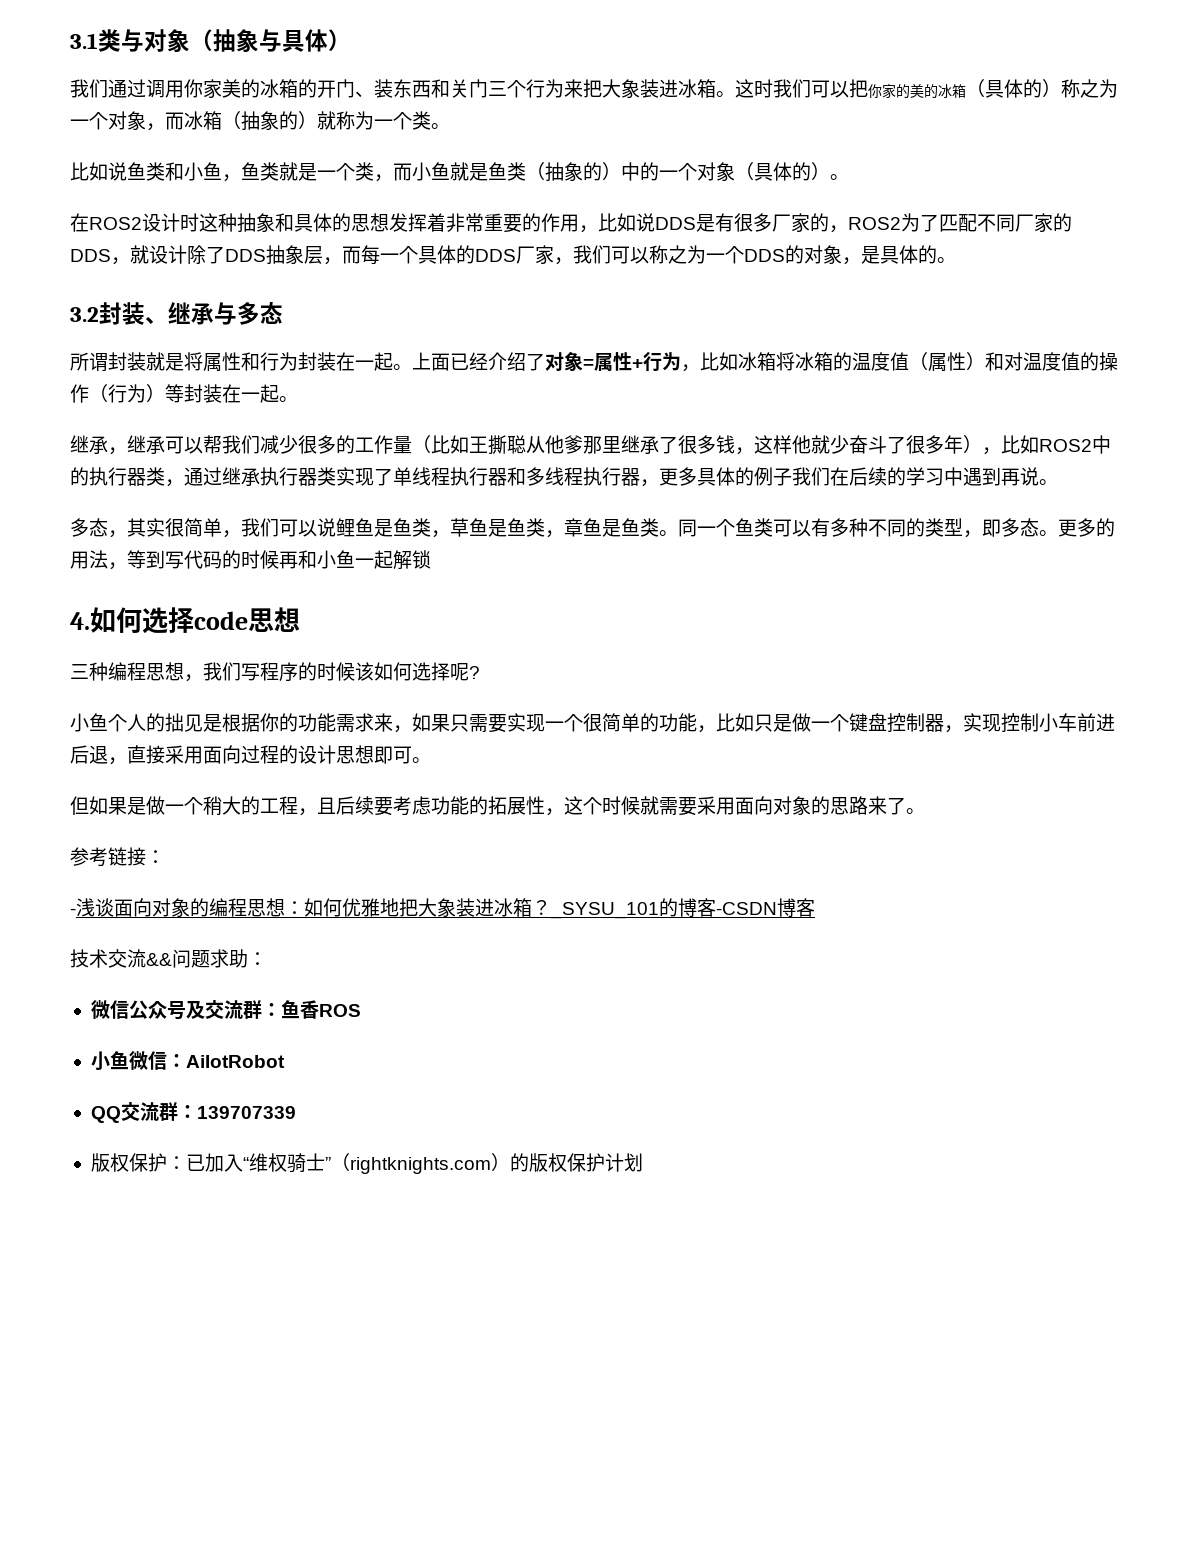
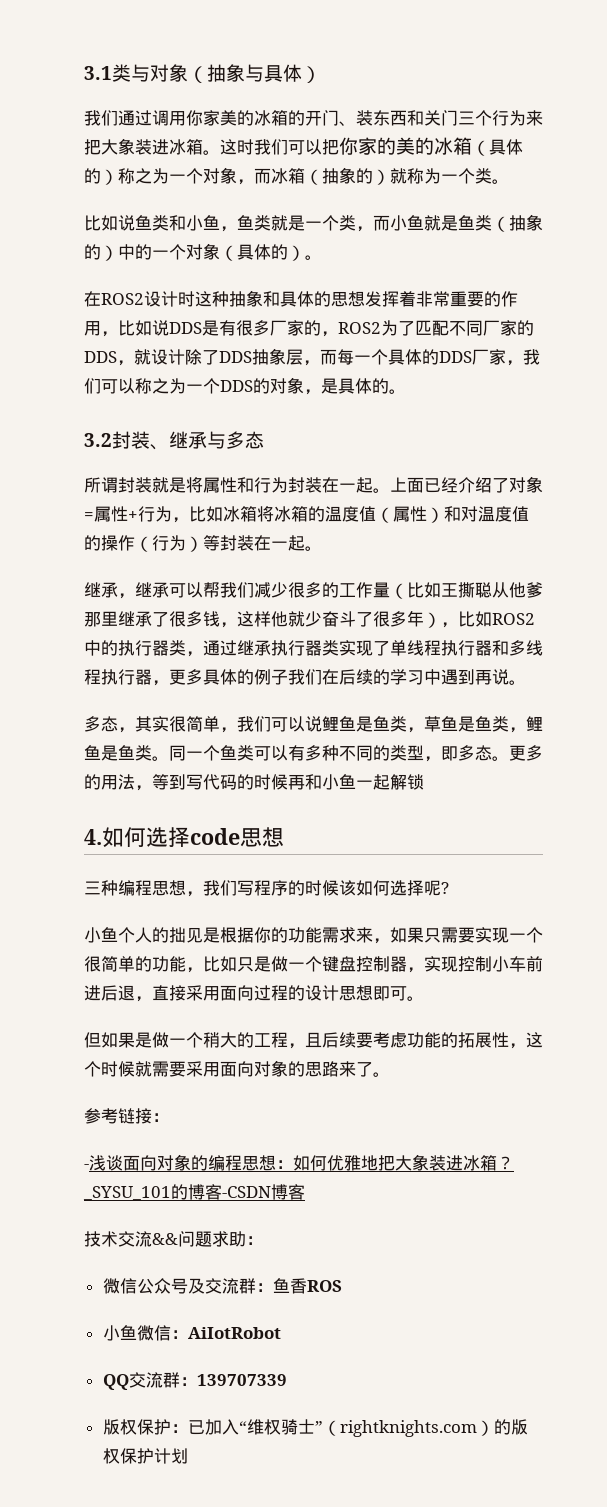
- 多态，其实很简单，我们可以说鲤鱼是鱼类，草鱼是鱼类，章鱼是鱼类。
+ 多态，其实很简单，我们可以说鲤鱼是鱼类，草鱼是鱼类，鲤鱼是鱼类。

